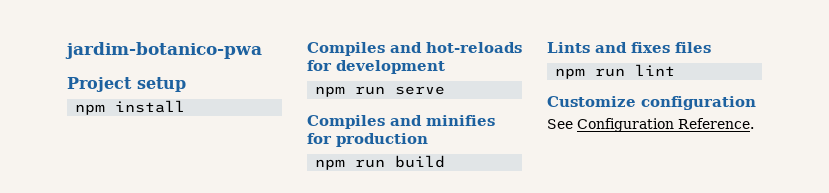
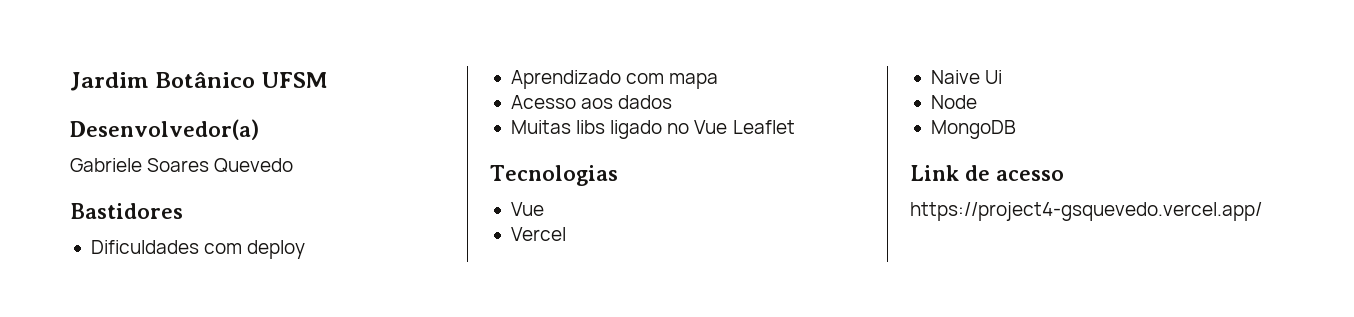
- jardim-botanico-pwa
- Project setup
- npm install
- Compiles and hot-reloads for development
- npm run serve
- Compiles and minifies for production
- npm run build
- Lints and fixes files
- npm run lint
- Customize configuration
- See Configuration Reference.
+ Jardim Botânico UFSM
+ Desenvolvedor(a)
+ Gabriele Soares Quevedo
+ Bastidores
+ Dificuldades com deploy
+ Aprendizado com mapa
+ Acesso aos dados
+ Muitas libs ligado no Vue Leaflet
+ Tecnologias
+ Vue
+ Vercel
+ Naive Ui
+ Node
+ MongoDB
+ Link de acesso
+ https://project4-gsquevedo.vercel.app/

